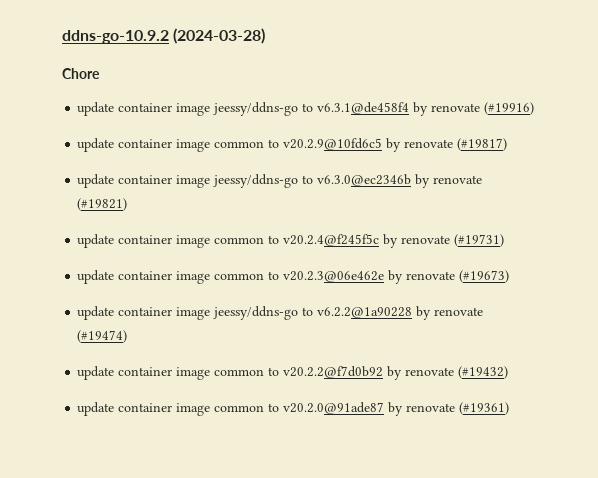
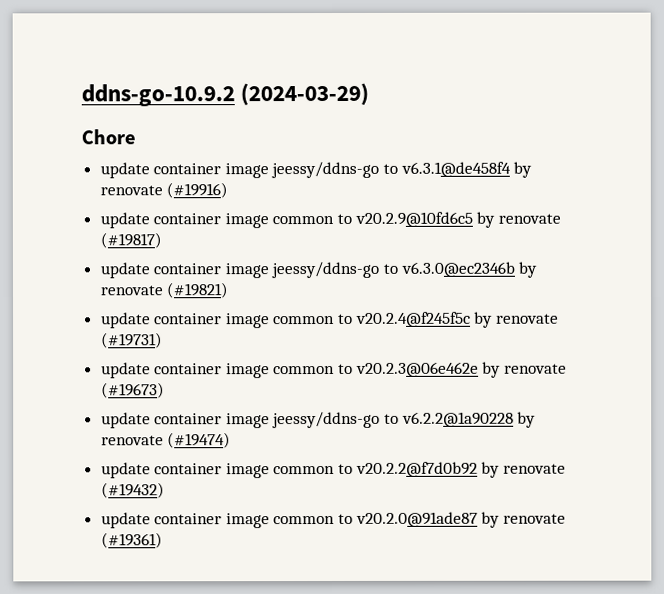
- ddns-go-10.9.2 (2024-03-28)
+ ddns-go-10.9.2 (2024-03-29)

